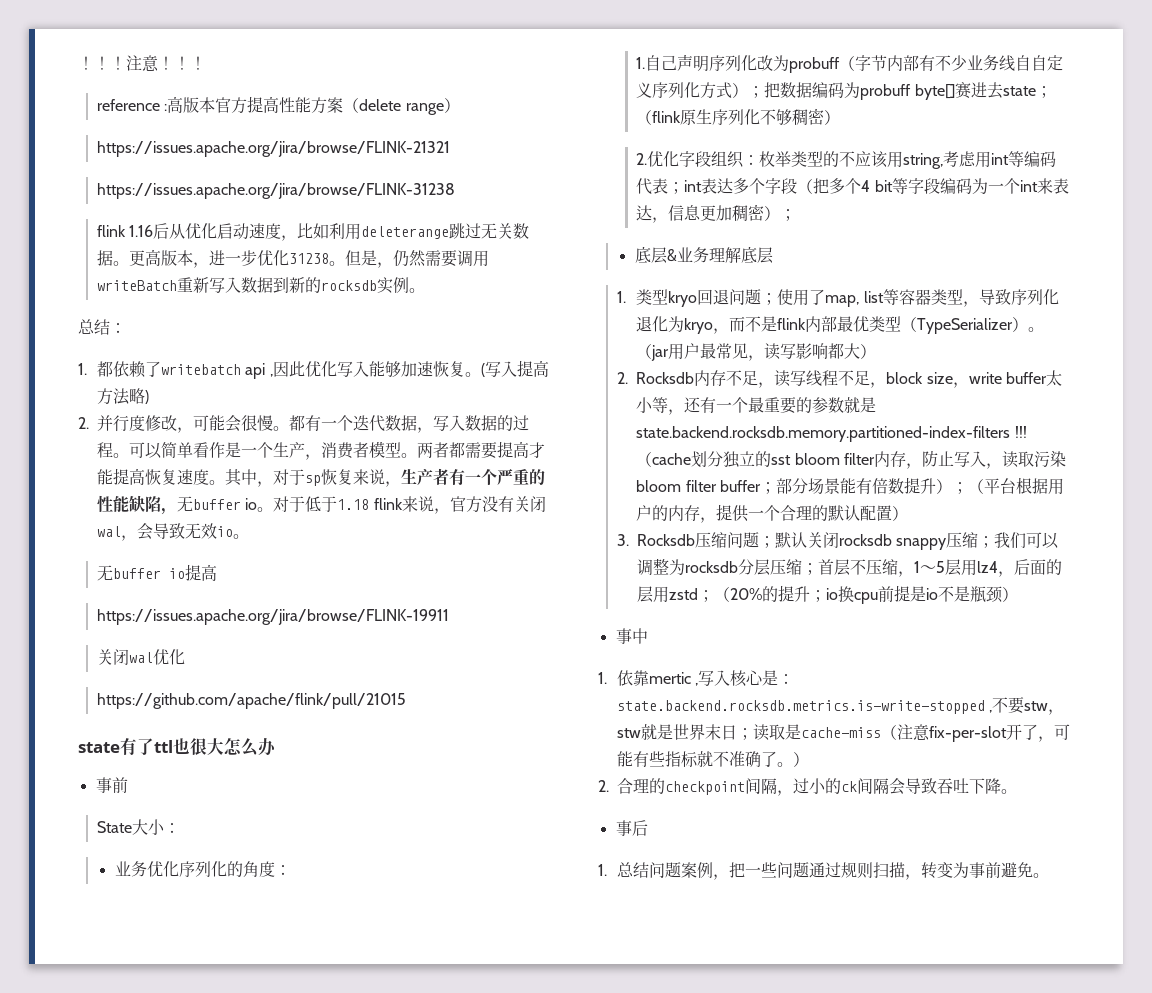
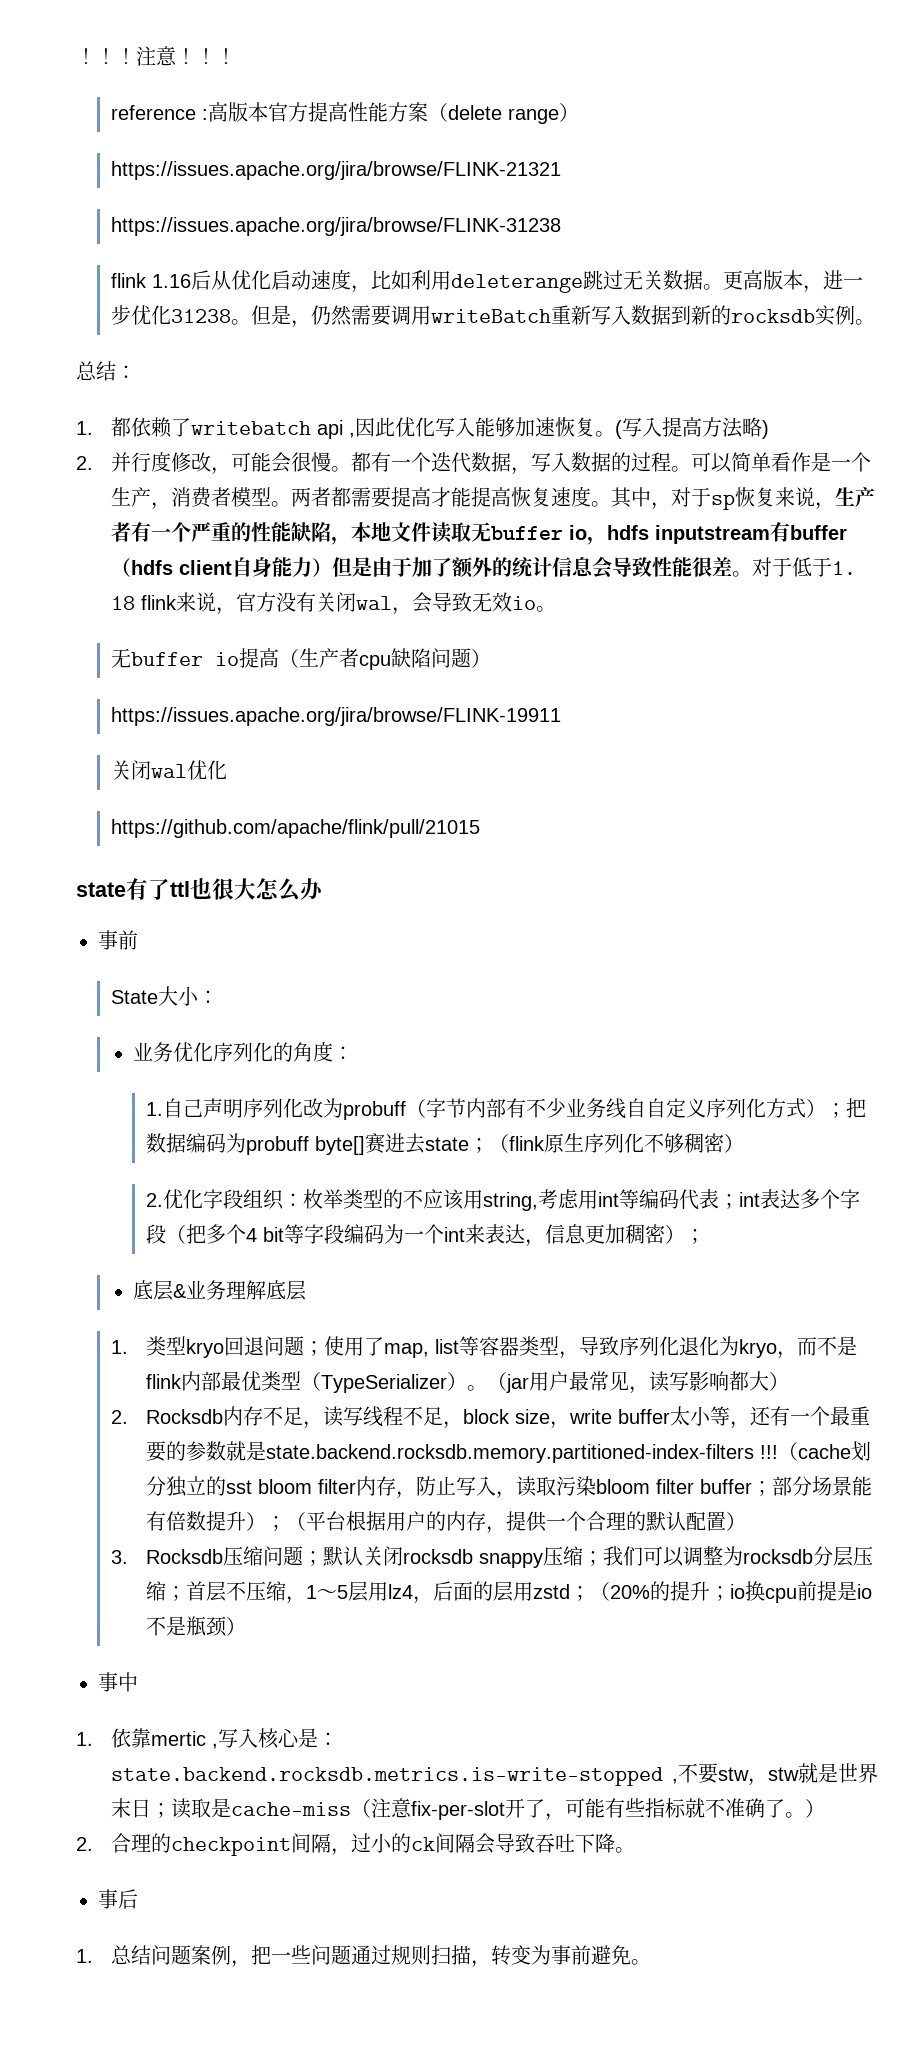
- 其中，对于sp恢复来说，生产者有一个严重的性能缺陷，无buffer io。
+ 其中，对于sp恢复来说，生产者有一个严重的性能缺陷，本地文件读取无buffer io，hdfs inputstream有buffer（hdfs client自身能力）但是由于加了额外的统计信息会导致性能很差。
- 对于低于1.18 flink来说，官方没有关闭wal，会导致无效io。
+ 对于低于1. 18 flink来说，官方没有关闭wal，会导致无效io。
- 无buffer io提高
+ 无buffer io提高（生产者cpu缺陷问题）

